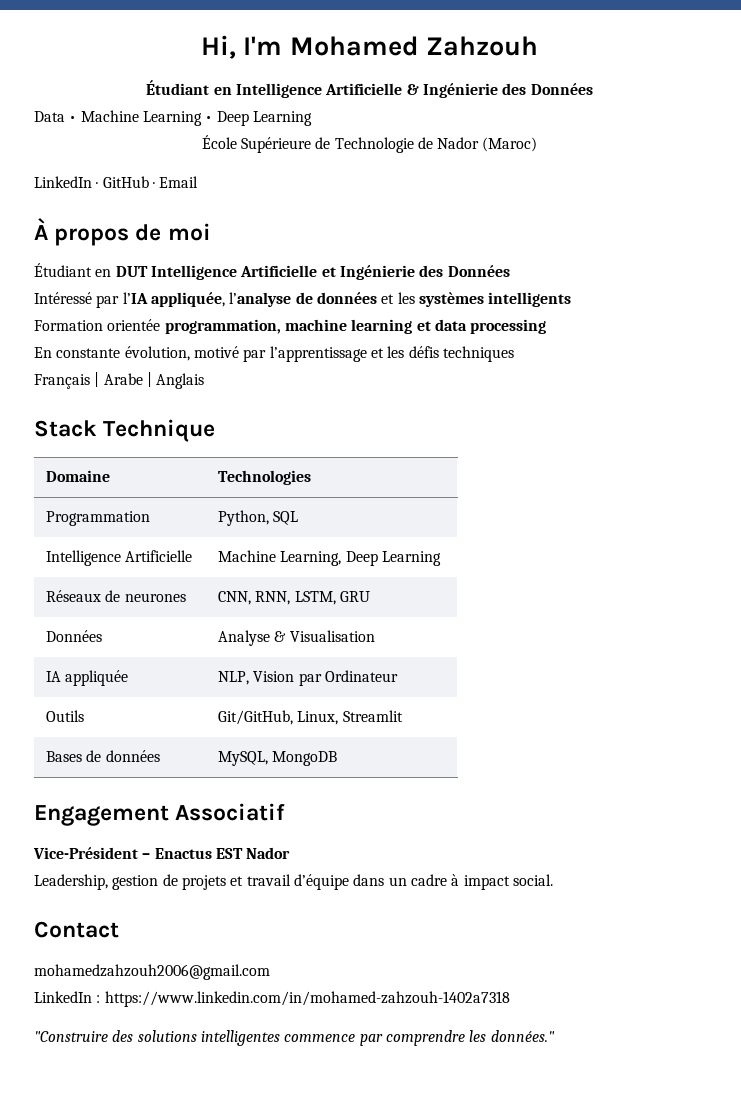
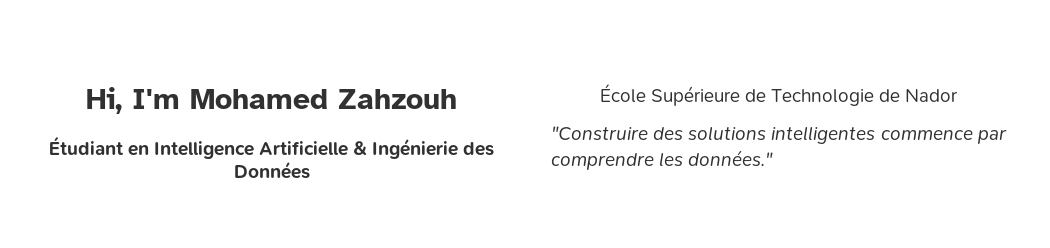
- Data • Machine Learning • Deep Learning
- École Supérieure de Technologie de Nador (Maroc)
- LinkedIn · GitHub · Email
- À propos de moi
- Étudiant en DUT Intelligence Artificielle et Ingénierie des Données
- Intéressé par l’IA appliquée, l’analyse de données et les systèmes intelligents
- Formation orientée programmation, machine learning et data processing
- En constante évolution, motivé par l’apprentissage et les défis techniques
- Français | Arabe | Anglais
- Stack Technique
- Domaine | Technologies
- Programmation | Python, SQL
- Intelligence Artificielle | Machine Learning, Deep Learning
- Réseaux de neurones | CNN, RNN, LSTM, GRU
- Données | Analyse & Visualisation
- IA appliquée | NLP, Vision par Ordinateur
- Outils | Git/GitHub, Linux, Streamlit
- Bases de données | MySQL, MongoDB
- Engagement Associatif
- Vice-Président – Enactus EST Nador
- Leadership, gestion de projets et travail d’équipe dans un cadre à impact social.
- Contact
- mohamedzahzouh2006@gmail.com
- LinkedIn : https://www.linkedin.com/in/mohamed-zahzouh-1402a7318
+ École Supérieure de Technologie de Nador

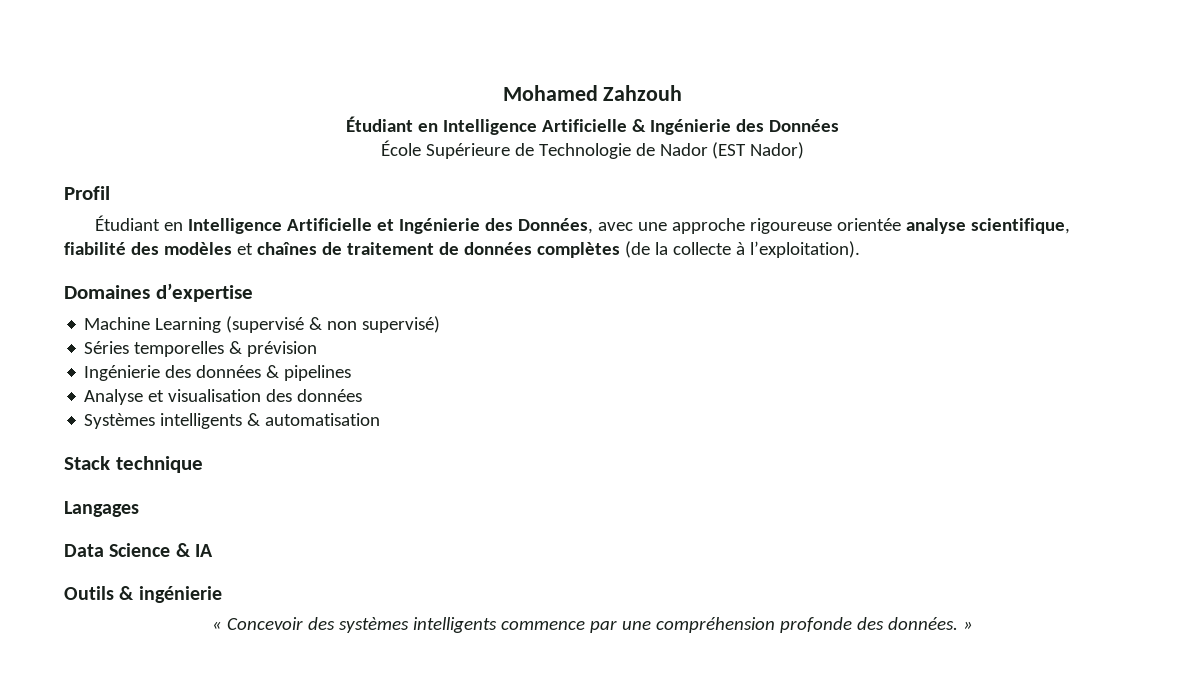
- Hi, I'm Mohamed Zahzouh
+ Mohamed Zahzouh
- École Supérieure de Technologie de Nador
- "Construire des solutions intelligentes commence par comprendre les données."
+ École Supérieure de Technologie de Nador (EST Nador)
+ Profil
+ Étudiant en Intelligence Artificielle et Ingénierie des Données, avec une approche rigoureuse orientée analyse scientifique, fiabilité des modèles et chaînes de traitement de données complètes (de la collecte à l’exploitation).
+ Domaines d’expertise
+ Machine Learning (supervisé & non supervisé)
+ Séries temporelles & prévision
+ Ingénierie des données & pipelines
+ Analyse et visualisation des données
+ Systèmes intelligents & automatisation
+ Stack technique
+ Langages
+ Data Science & IA
+ Outils & ingénierie
+ « Concevoir des systèmes intelligents commence par une compréhension profonde des données. »

